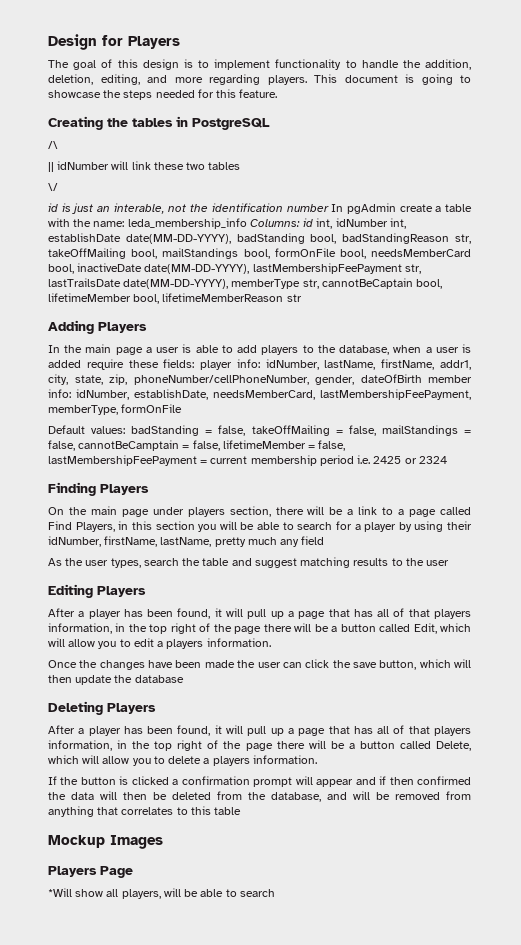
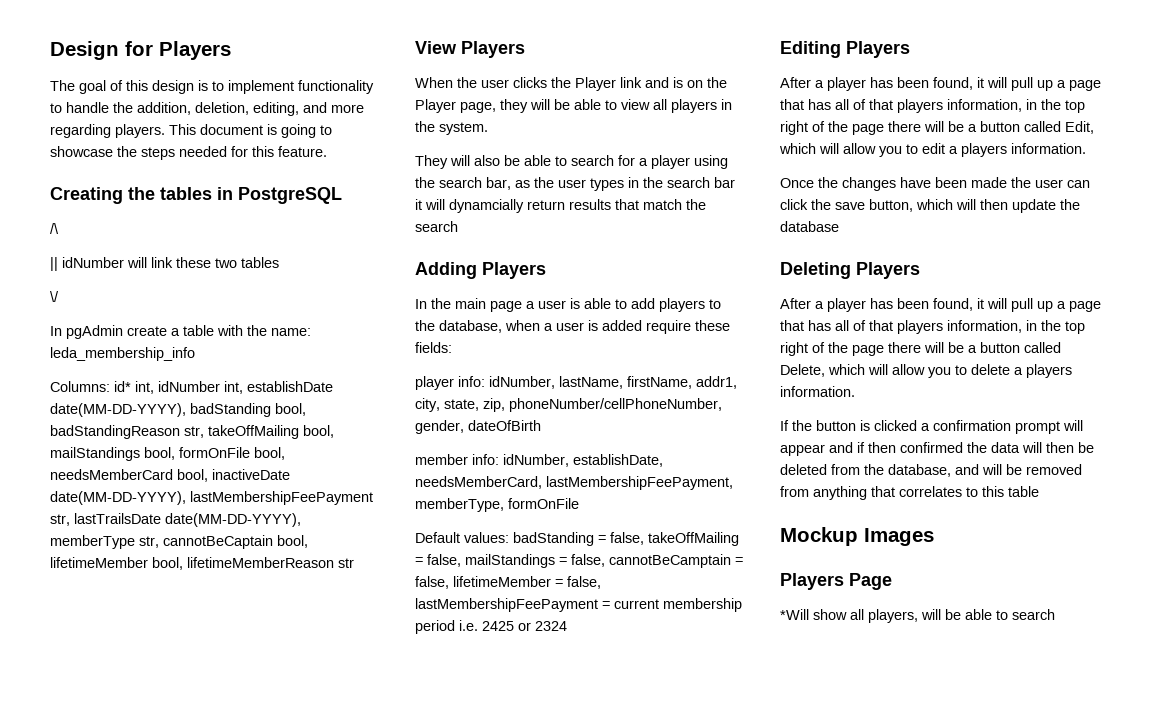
- id is just an interable, not the identification number In pgAdmin create a table with the name: leda_membership_info Columns: id int, idNumber int, establishDate date(MM-DD-YYYY), badStanding bool, badStandingReason str, takeOffMailing bool, mailStandings bool, formOnFile bool, needsMemberCard bool, inactiveDate date(MM-DD-YYYY), lastMembershipFeePayment str, lastTrailsDate date(MM-DD-YYYY), memberType str, cannotBeCaptain bool, lifetimeMember bool, lifetimeMemberReason str
+ In pgAdmin create a table with the name: leda_membership_info
+ Columns: id* int, idNumber int, establishDate date(MM-DD-YYYY), badStanding bool, badStandingReason str, takeOffMailing bool, mailStandings bool, formOnFile bool, needsMemberCard bool, inactiveDate date(MM-DD-YYYY), lastMembershipFeePayment str, lastTrailsDate date(MM-DD-YYYY), memberType str, cannotBeCaptain bool, lifetimeMember bool, lifetimeMemberReason str
+ View Players
+ When the user clicks the Player link and is on the Player page, they will be able to view all players in the system.
+ They will also be able to search for a player using the search bar, as the user types in the search bar it will dynamcially return results that match the search
- In the main page a user is able to add players to the database, when a user is added require these fields: player info: idNumber, lastName, firstName, addr1, city, state, zip, phoneNumber/cellPhoneNumber, gender, dateOfBirth member info: idNumber, establishDate, needsMemberCard, lastMembershipFeePayment, memberType, formOnFile
+ In the main page a user is able to add players to the database, when a user is added require these fields:
+ player info: idNumber, lastName, firstName, addr1, city, state, zip, phoneNumber/cellPhoneNumber, gender, dateOfBirth
+ member info: idNumber, establishDate, needsMemberCard, lastMembershipFeePayment, memberType, formOnFile
- Finding Players
- On the main page under players section, there will be a link to a page called Find Players, in this section you will be able to search for a player by using their idNumber, firstName, lastName, pretty much any field
- As the user types, search the table and suggest matching results to the user

